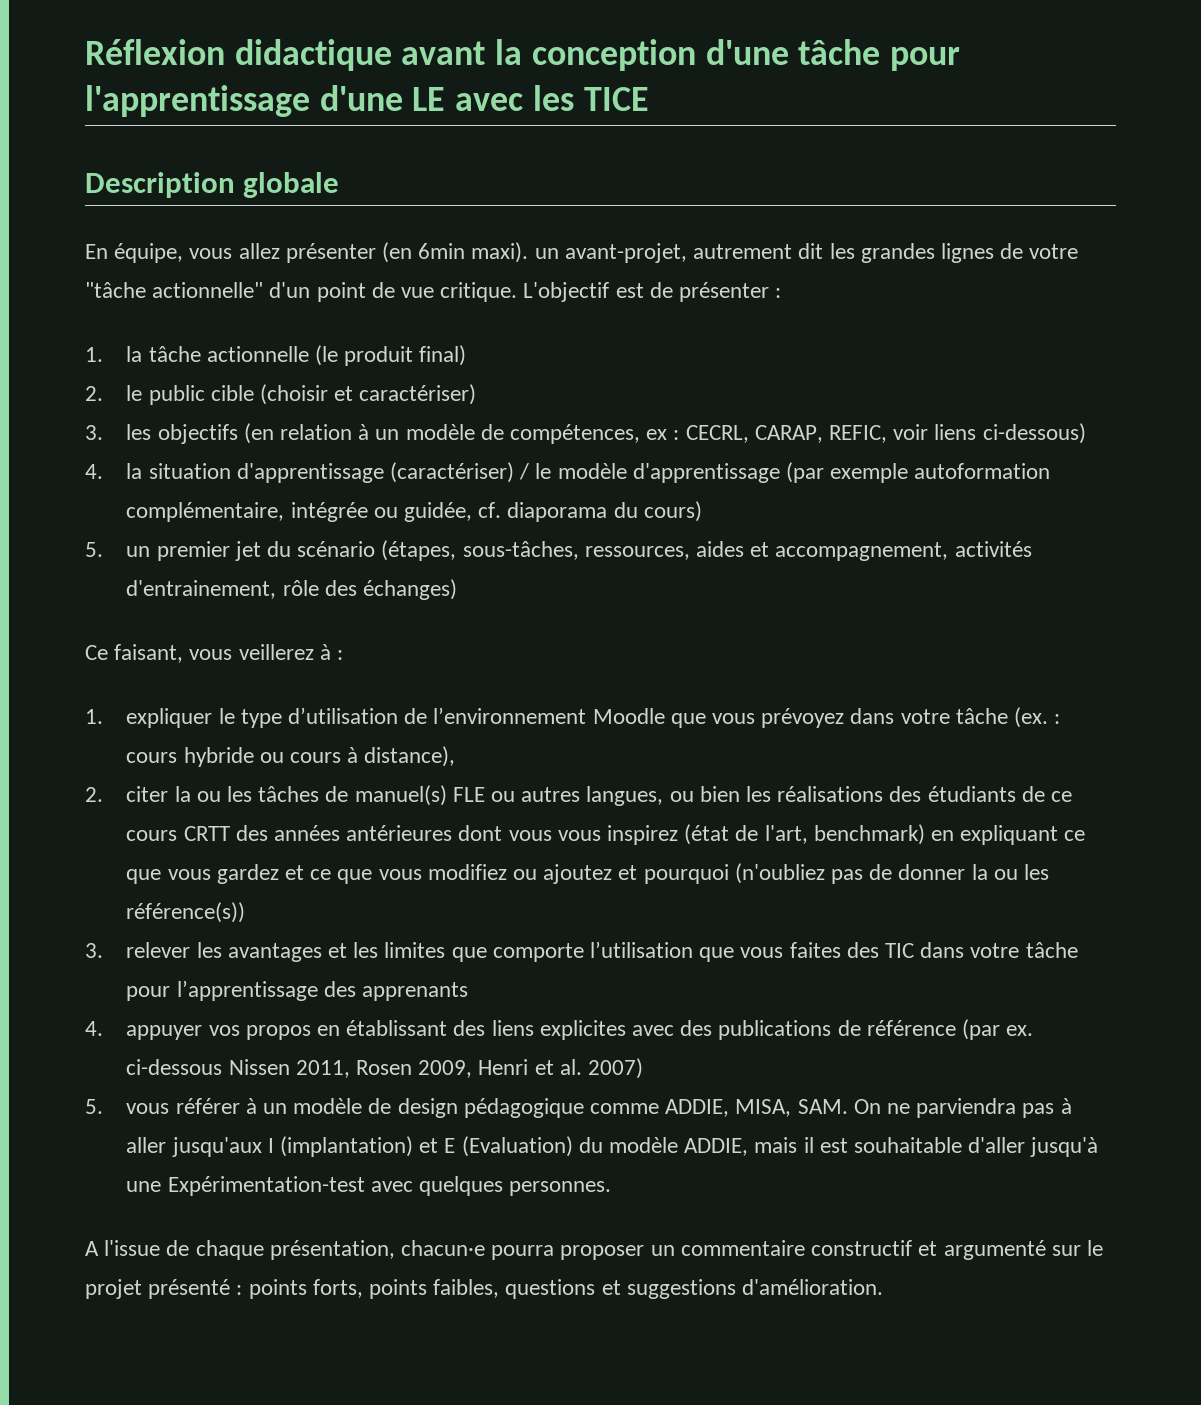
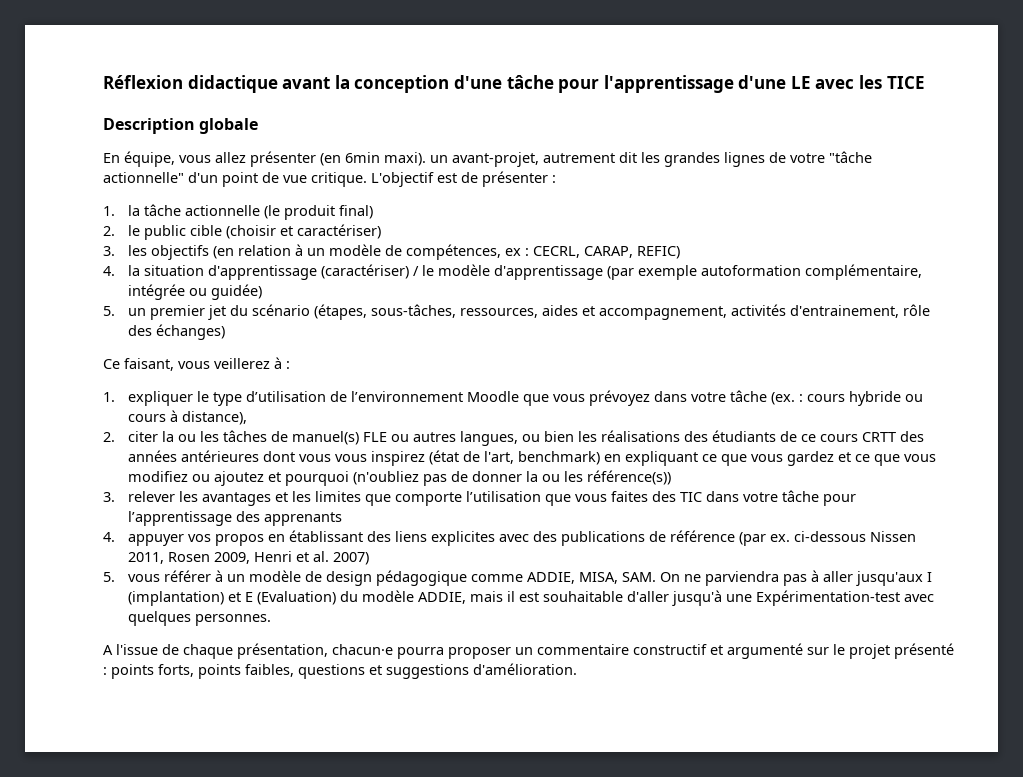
- 3. les objectifs (en relation à un modèle de compétences, ex : CECRL, CARAP, REFIC, voir liens ci-dessous)
+ 3. les objectifs (en relation à un modèle de compétences, ex : CECRL, CARAP, REFIC)
- 4. la situation d'apprentissage (caractériser) / le modèle d'apprentissage (par exemple autoformation complémentaire, intégrée ou guidée, cf. diaporama du cours)
+ 4. la situation d'apprentissage (caractériser) / le modèle d'apprentissage (par exemple autoformation complémentaire, intégrée ou guidée)

